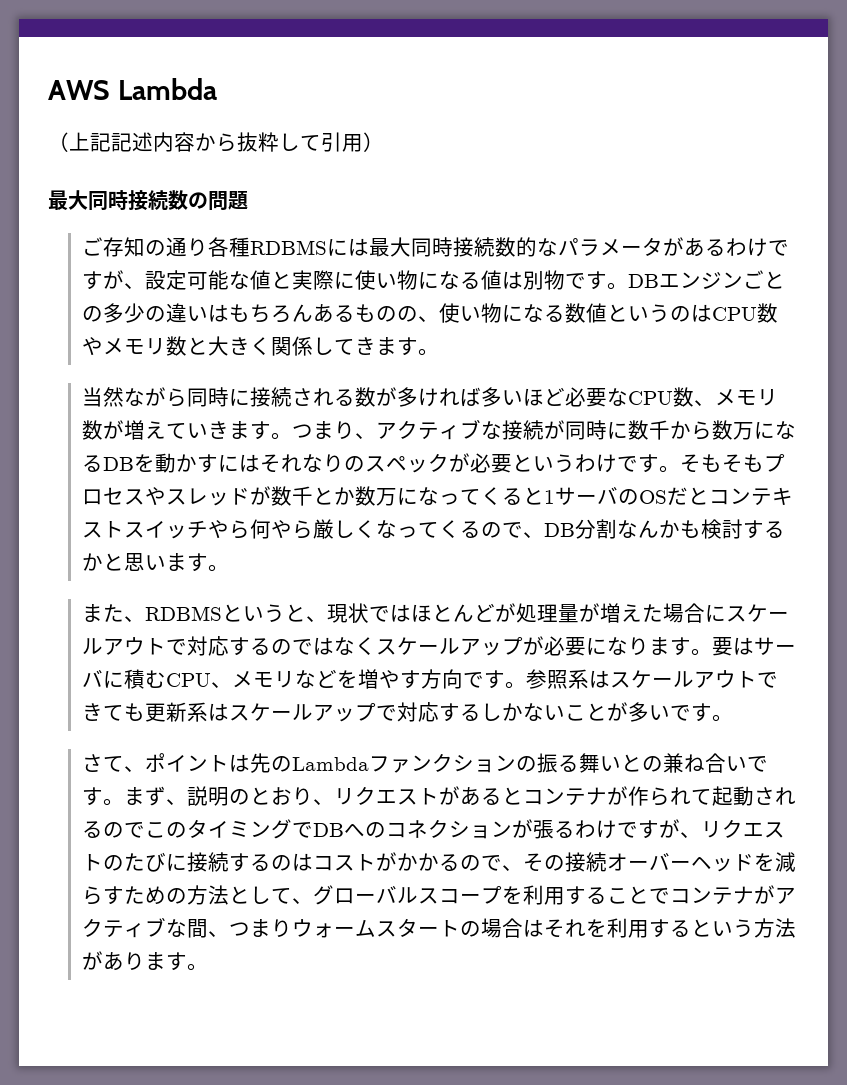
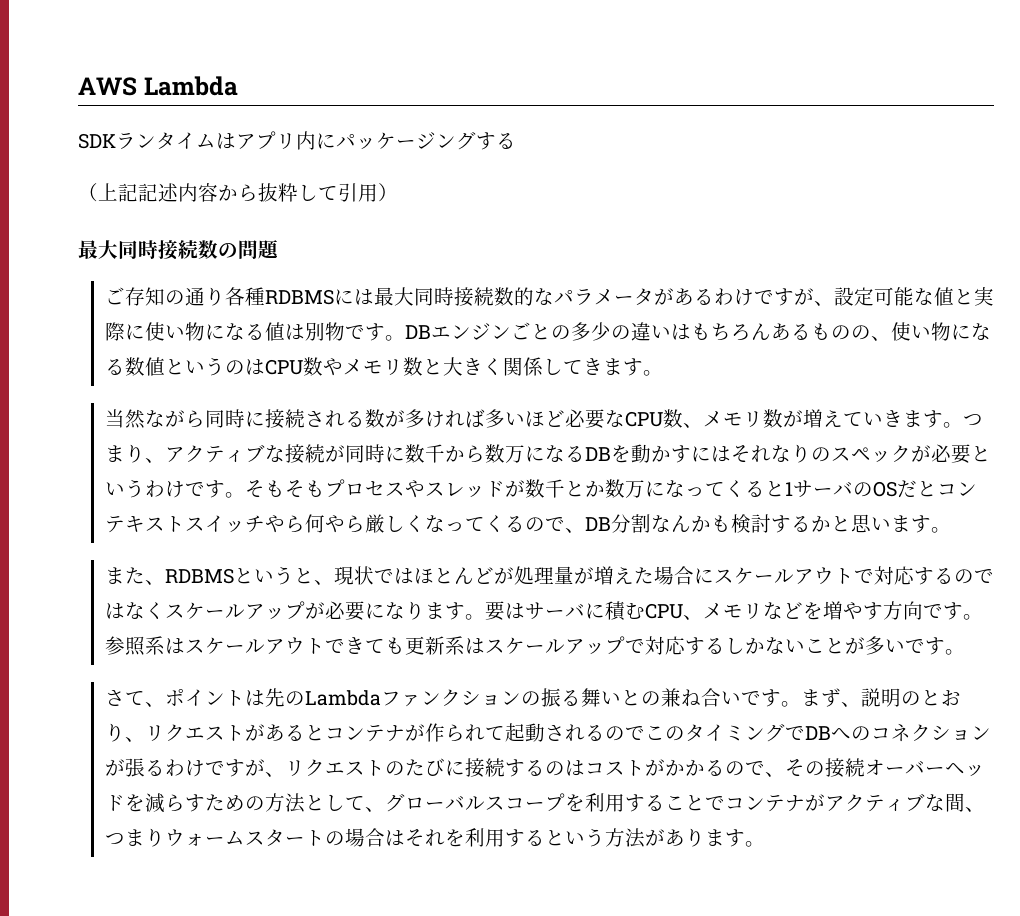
+ SDKランタイムはアプリ内にパッケージングする

